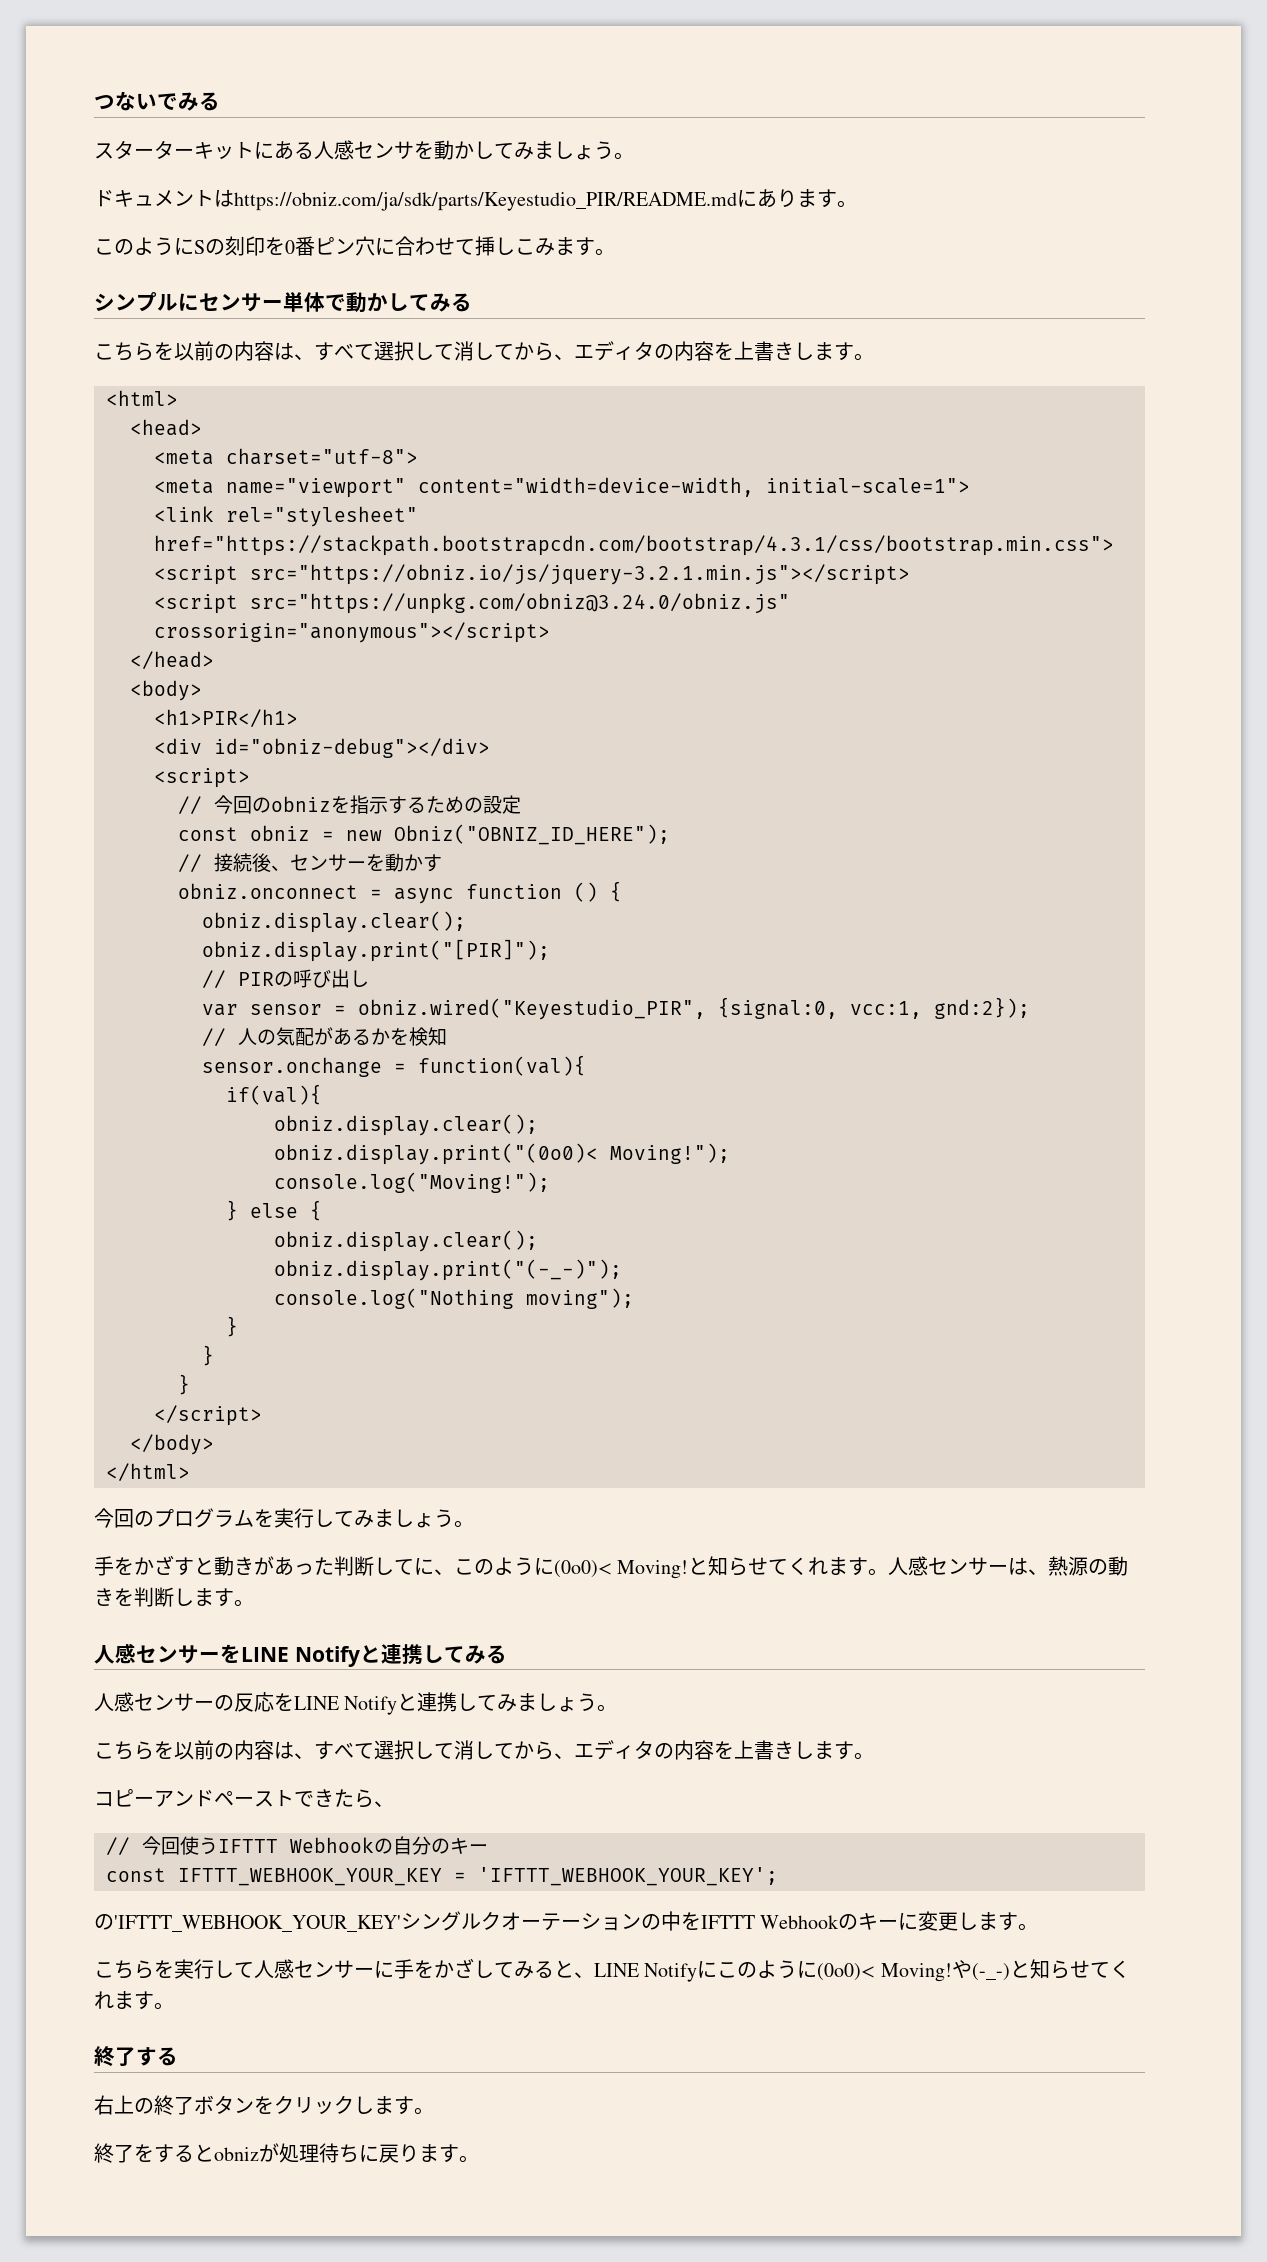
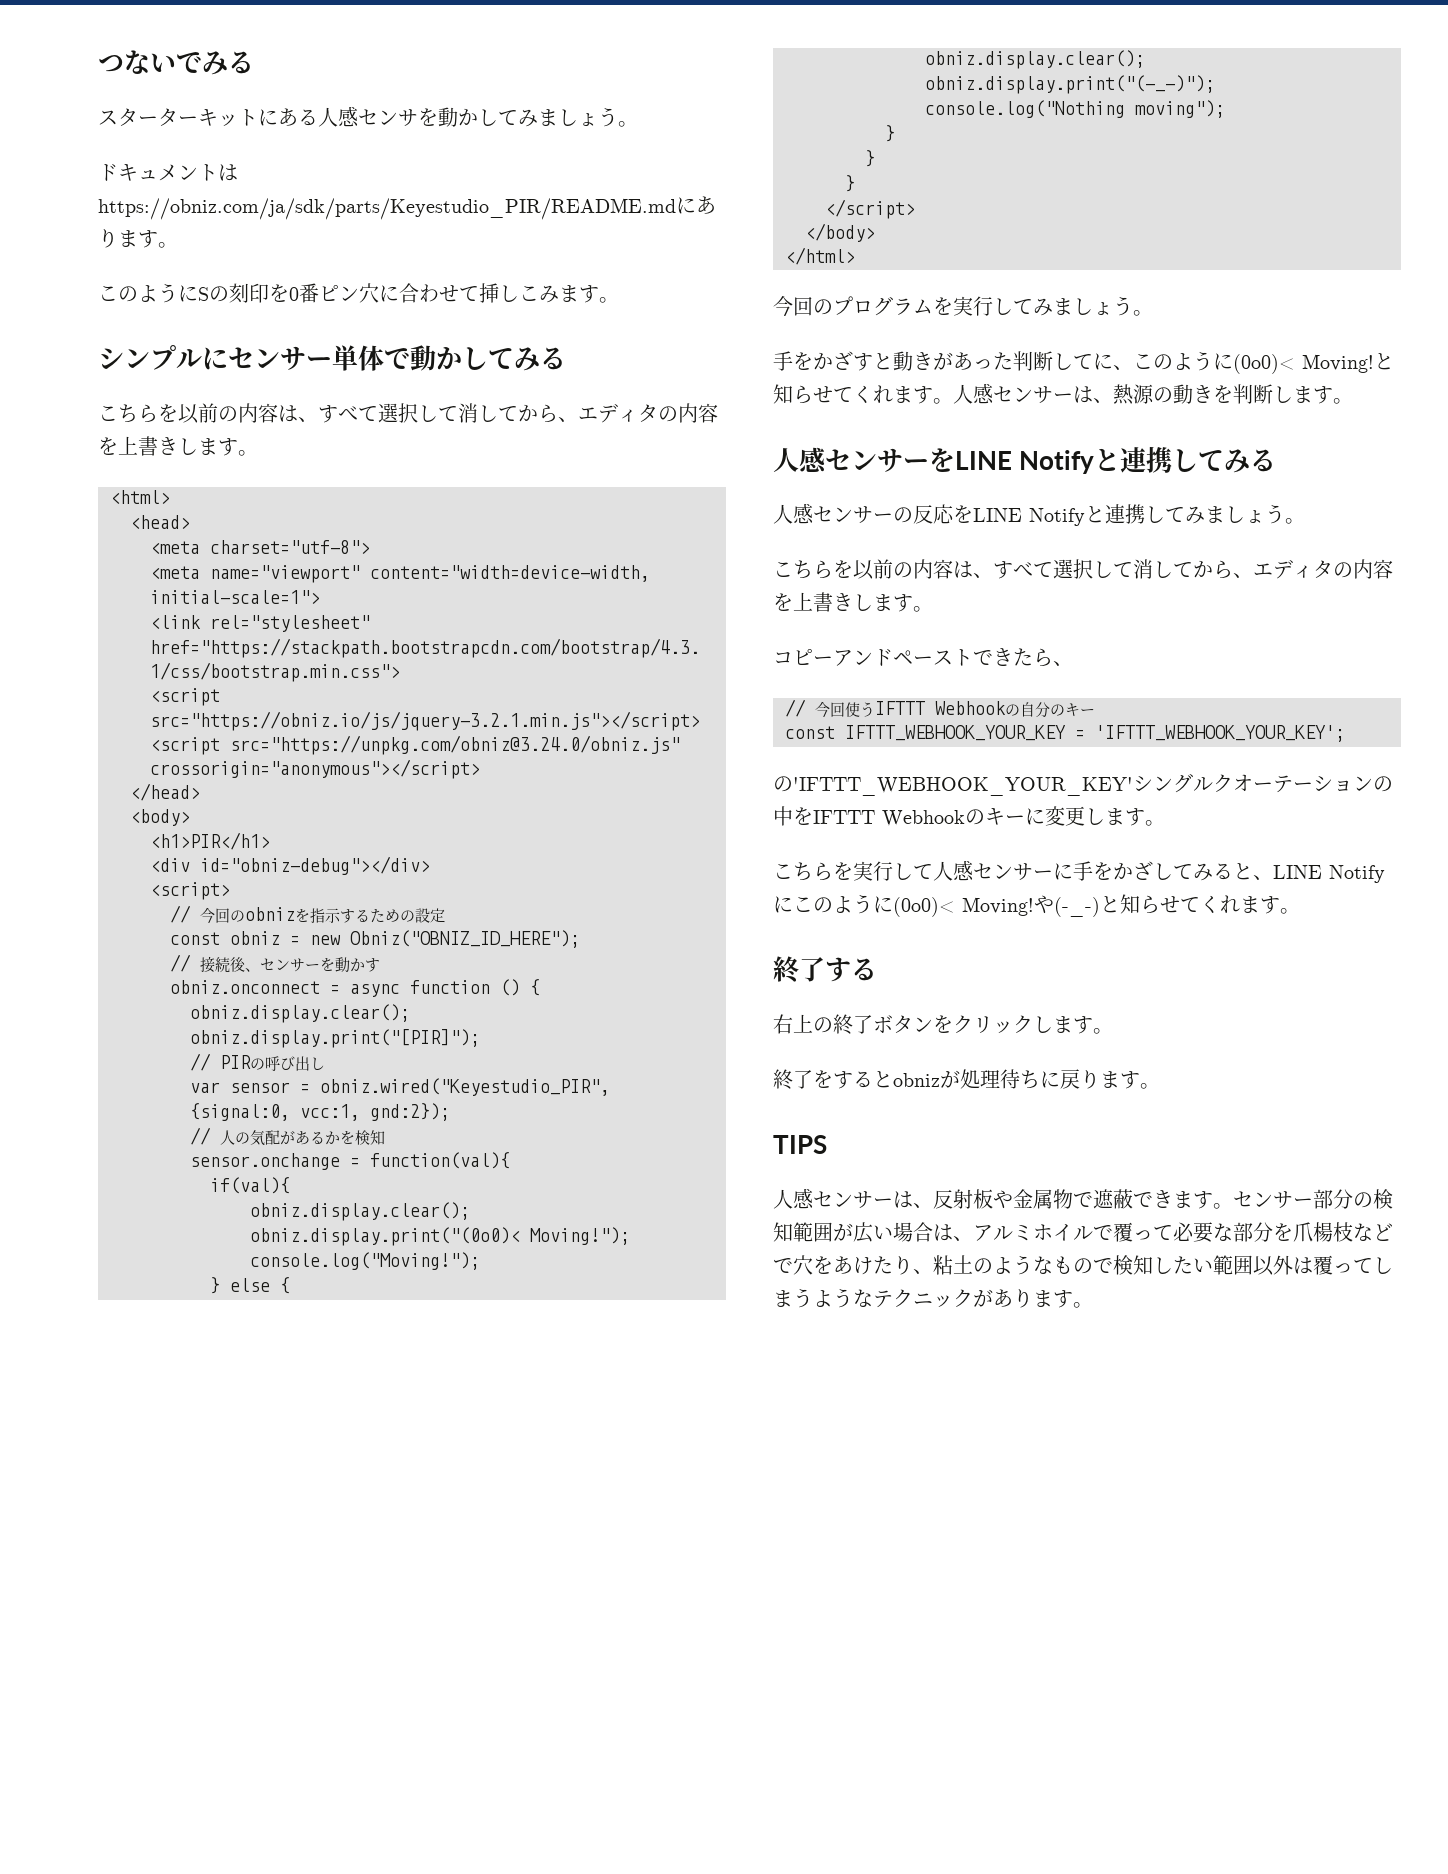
+ TIPS
+ 人感センサーは、反射板や金属物で遮蔽できます。センサー部分の検知範囲が広い場合は、アルミホイルで覆って必要な部分を爪楊枝などで穴をあけたり、粘土のようなもので検知したい範囲以外は覆ってしまうようなテクニックがあります。

